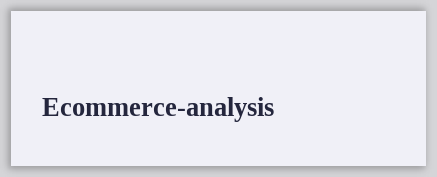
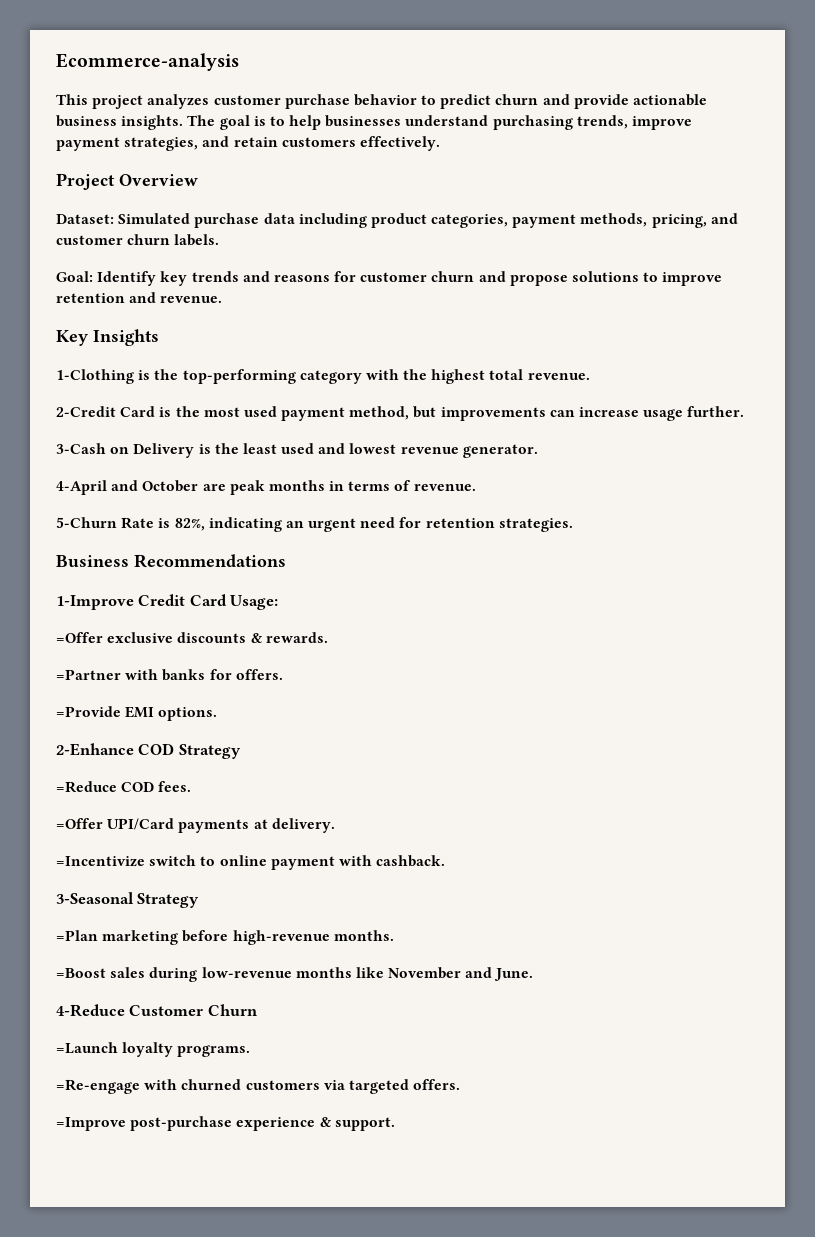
+ This project analyzes customer purchase behavior to predict churn and provide actionable business insights. The goal is to help businesses understand purchasing trends, improve payment strategies, and retain customers effectively.
+ Project Overview
+ Dataset: Simulated purchase data including product categories, payment methods, pricing, and customer churn labels.
+ Goal: Identify key trends and reasons for customer churn and propose solutions to improve retention and revenue.
+ Key Insights
+ 1-Clothing is the top-performing category with the highest total revenue.
+ 2-Credit Card is the most used payment method, but improvements can increase usage further.
+ 3-Cash on Delivery is the least used and lowest revenue generator.
+ 4-April and October are peak months in terms of revenue.
+ 5-Churn Rate is 82%, indicating an urgent need for retention strategies.
+ Business Recommendations
+ 1-Improve Credit Card Usage:
+ =Offer exclusive discounts & rewards.
+ =Partner with banks for offers.
+ =Provide EMI options.
+ 2-Enhance COD Strategy
+ =Reduce COD fees.
+ =Offer UPI/Card payments at delivery.
+ =Incentivize switch to online payment with cashback.
+ 3-Seasonal Strategy
+ =Plan marketing before high-revenue months.
+ =Boost sales during low-revenue months like November and June.
+ 4-Reduce Customer Churn
+ =Launch loyalty programs.
+ =Re-engage with churned customers via targeted offers.
+ =Improve post-purchase experience & support.

